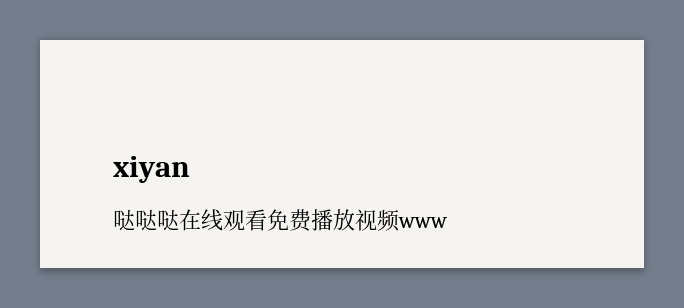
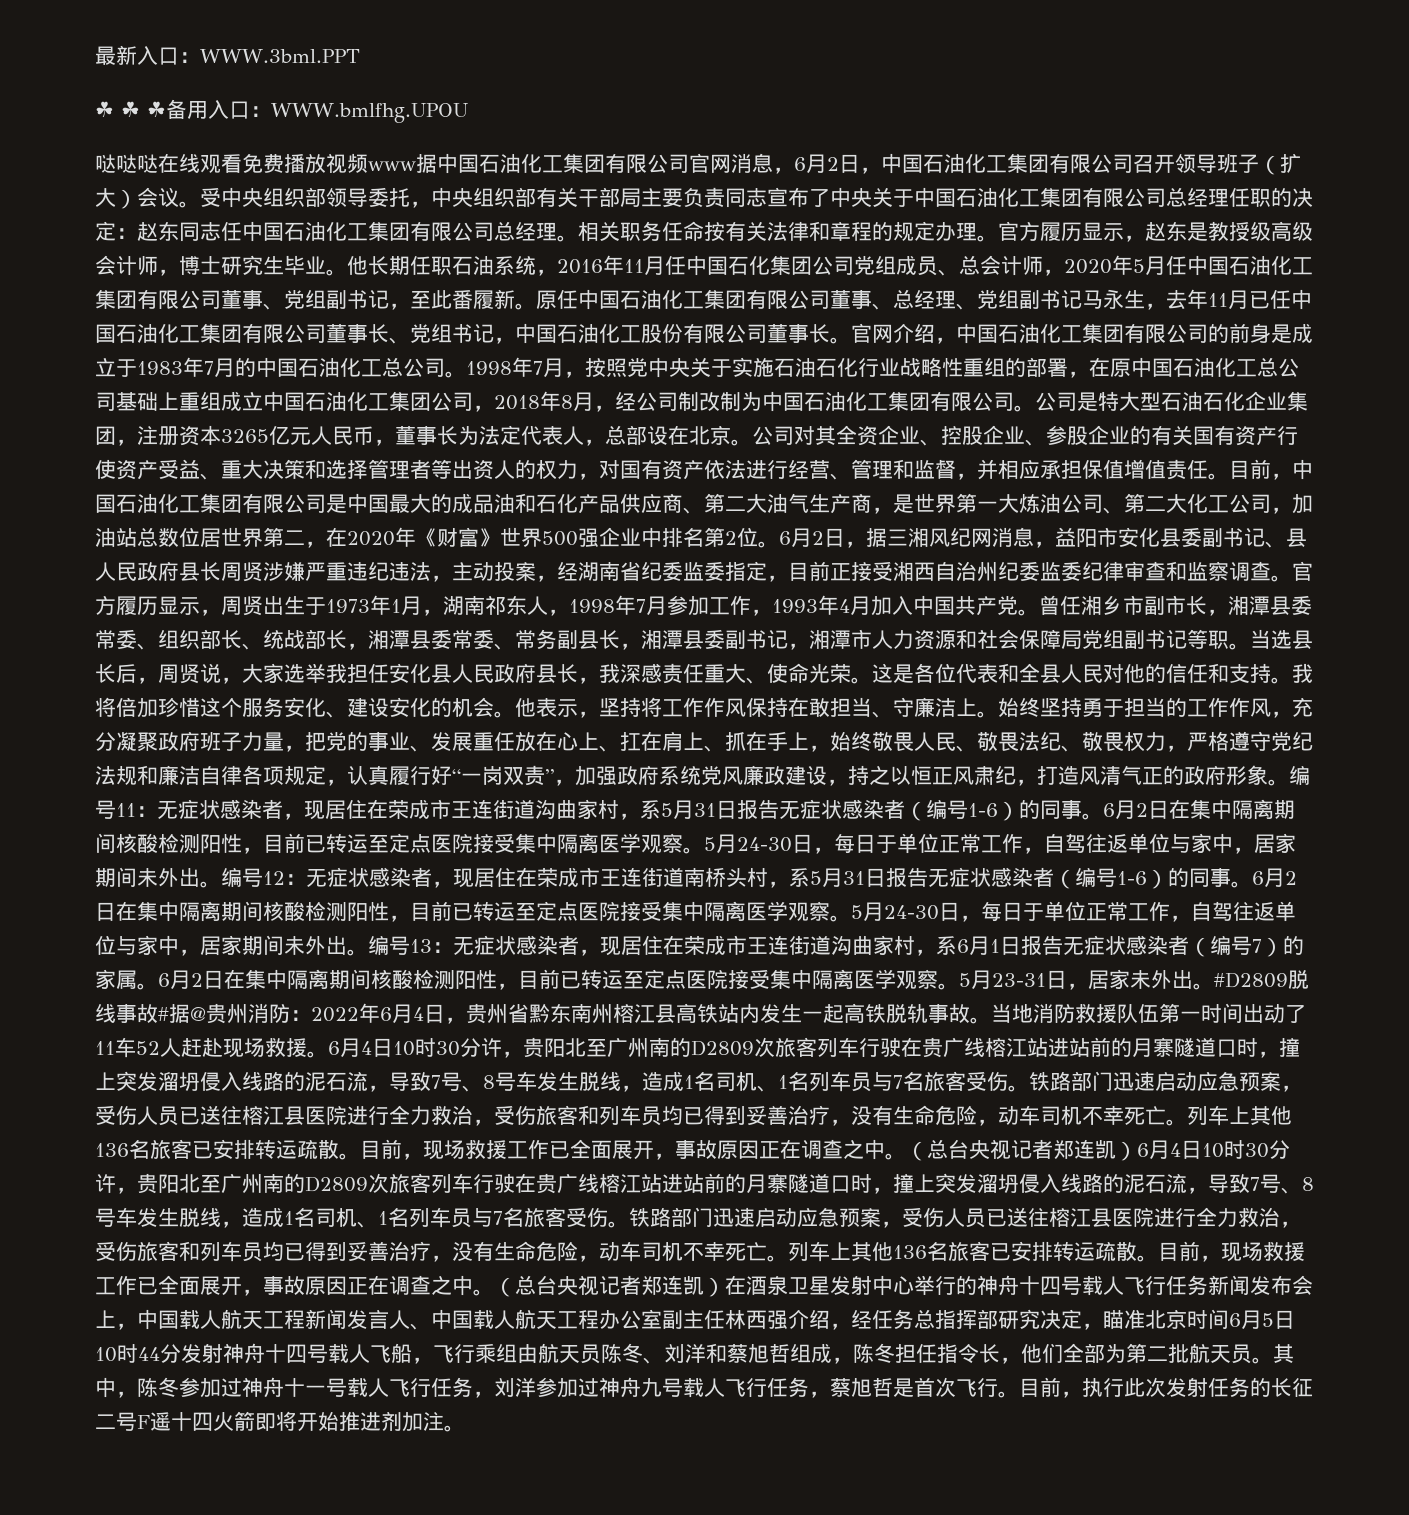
- xiyan
+ 最新入口：WWW.3bml.PPT
+ ☘ ☘ ☘备用入口：WWW.bmlfhg.UPOU
- 哒哒哒在线观看免费播放视频www
+ 哒哒哒在线观看免费播放视频www据中国石油化工集团有限公司官网消息，6月2日，中国石油化工集团有限公司召开领导班子（扩大）会议。受中央组织部领导委托，中央组织部有关干部局主要负责同志宣布了中央关于中国石油化工集团有限公司总经理任职的决定：赵东同志任中国石油化工集团有限公司总经理。相关职务任命按有关法律和章程的规定办理。官方履历显示，赵东是教授级高级会计师，博士研究生毕业。他长期任职石油系统，2016年11月任中国石化集团公司党组成员、总会计师，2020年5月任中国石油化工集团有限公司董事、党组副书记，至此番履新。原任中国石油化工集团有限公司董事、总经理、党组副书记马永生，去年11月已任中国石油化工集团有限公司董事长、党组书记，中国石油化工股份有限公司董事长。官网介绍，中国石油化工集团有限公司的前身是成立于1983年7月的中国石油化工总公司。1998年7月，按照党中央关于实施石油石化行业战略性重组的部署，在原中国石油化工总公司基础上重组成立中国石油化工集团公司，2018年8月，经公司制改制为中国石油化工集团有限公司。公司是特大型石油石化企业集团，注册资本3265亿元人民币，董事长为法定代表人，总部设在北京。公司对其全资企业、控股企业、参股企业的有关国有资产行使资产受益、重大决策和选择管理者等出资人的权力，对国有资产依法进行经营、管理和监督，并相应承担保值增值责任。目前，中国石油化工集团有限公司是中国最大的成品油和石化产品供应商、第二大油气生产商，是世界第一大炼油公司、第二大化工公司，加油站总数位居世界第二，在2020年《财富》世界500强企业中排名第2位。6月2日，据三湘风纪网消息，益阳市安化县委副书记、县人民政府县长周贤涉嫌严重违纪违法，主动投案，经湖南省纪委监委指定，目前正接受湘西自治州纪委监委纪律审查和监察调查。官方履历显示，周贤出生于1973年1月，湖南祁东人，1998年7月参加工作，1993年4月加入中国共产党。曾任湘乡市副市长，湘潭县委常委、组织部长、统战部长，湘潭县委常委、常务副县长，湘潭县委副书记，湘潭市人力资源和社会保障局党组副书记等职。当选县长后，周贤说，大家选举我担任安化县人民政府县长，我深感责任重大、使命光荣。这是各位代表和全县人民对他的信任和支持。我将倍加珍惜这个服务安化、建设安化的机会。他表示，坚持将工作作风保持在敢担当、守廉洁上。始终坚持勇于担当的工作作风，充分凝聚政府班子力量，把党的事业、发展重任放在心上、扛在肩上、抓在手上，始终敬畏人民、敬畏法纪、敬畏权力，严格遵守党纪法规和廉洁自律各项规定，认真履行好“一岗双责”，加强政府系统党风廉政建设，持之以恒正风肃纪，打造风清气正的政府形象。编号11：无症状感染者，现居住在荣成市王连街道沟曲家村，系5月31日报告无症状感染者（编号1-6）的同事。6月2日在集中隔离期间核酸检测阳性，目前已转运至定点医院接受集中隔离医学观察。5月24-30日，每日于单位正常工作，自驾往返单位与家中，居家期间未外出。编号12：无症状感染者，现居住在荣成市王连街道南桥头村，系5月31日报告无症状感染者（编号1-6）的同事。6月2日在集中隔离期间核酸检测阳性，目前已转运至定点医院接受集中隔离医学观察。5月24-30日，每日于单位正常工作，自驾往返单位与家中，居家期间未外出。编号13：无症状感染者，现居住在荣成市王连街道沟曲家村，系6月1日报告无症状感染者（编号7）的家属。6月2日在集中隔离期间核酸检测阳性，目前已转运至定点医院接受集中隔离医学观察。5月23-31日，居家未外出。#D2809脱线事故#据@贵州消防：2022年6月4日，贵州省黔东南州榕江县高铁站内发生一起高铁脱轨事故。当地消防救援队伍第一时间出动了11车52人赶赴现场救援。6月4日10时30分许，贵阳北至广州南的D2809次旅客列车行驶在贵广线榕江站进站前的月寨隧道口时，撞上突发溜坍侵入线路的泥石流，导致7号、8号车发生脱线，造成1名司机、1名列车员与7名旅客受伤。铁路部门迅速启动应急预案，受伤人员已送往榕江县医院进行全力救治，受伤旅客和列车员均已得到妥善治疗，没有生命危险，动车司机不幸死亡。列车上其他136名旅客已安排转运疏散。目前，现场救援工作已全面展开，事故原因正在调查之中。（总台央视记者郑连凯）6月4日10时30分许，贵阳北至广州南的D2809次旅客列车行驶在贵广线榕江站进站前的月寨隧道口时，撞上突发溜坍侵入线路的泥石流，导致7号、8号车发生脱线，造成1名司机、1名列车员与7名旅客受伤。铁路部门迅速启动应急预案，受伤人员已送往榕江县医院进行全力救治，受伤旅客和列车员均已得到妥善治疗，没有生命危险，动车司机不幸死亡。列车上其他136名旅客已安排转运疏散。目前，现场救援工作已全面展开，事故原因正在调查之中。（总台央视记者郑连凯）在酒泉卫星发射中心举行的神舟十四号载人飞行任务新闻发布会上，中国载人航天工程新闻发言人、中国载人航天工程办公室副主任林西强介绍，经任务总指挥部研究决定，瞄准北京时间6月5日10时44分发射神舟十四号载人飞船，飞行乘组由航天员陈冬、刘洋和蔡旭哲组成，陈冬担任指令长，他们全部为第二批航天员。其中，陈冬参加过神舟十一号载人飞行任务，刘洋参加过神舟九号载人飞行任务，蔡旭哲是首次飞行。目前，执行此次发射任务的长征二号F遥十四火箭即将开始推进剂加注。

